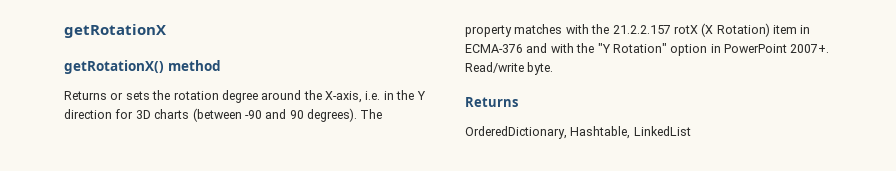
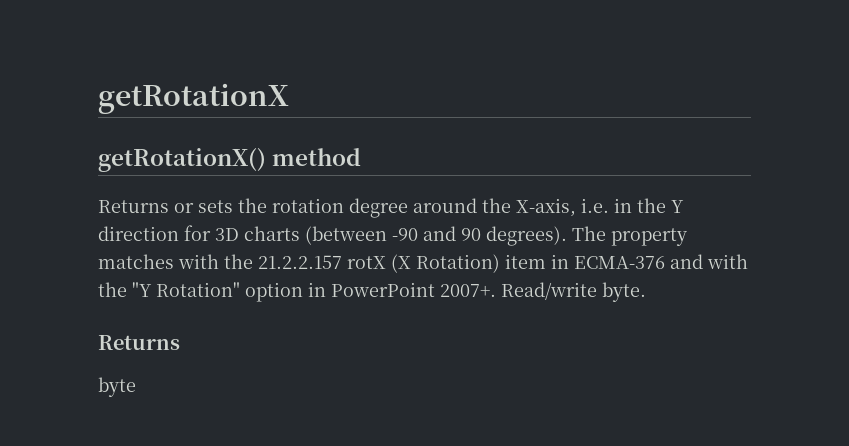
- OrderedDictionary, Hashtable, LinkedList
+ byte

